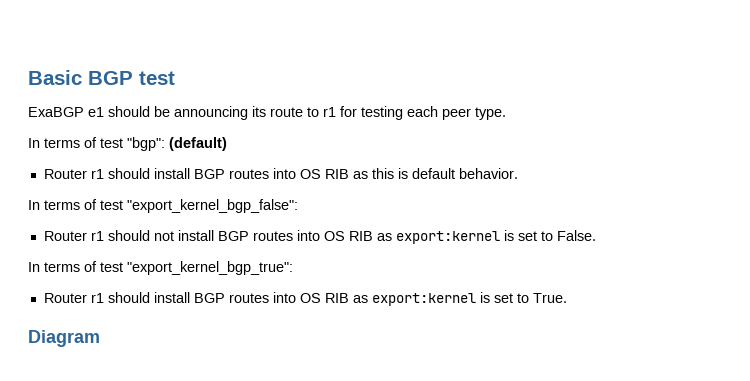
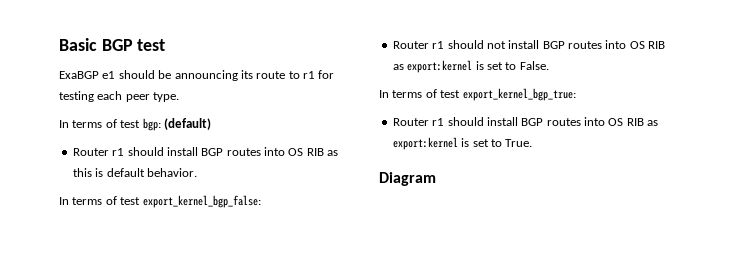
- In terms of test "bgp": (default)
+ In terms of test bgp: (default)
- In terms of test "export_kernel_bgp_false":
+ In terms of test export_kernel_bgp_false:
- In terms of test "export_kernel_bgp_true":
+ In terms of test export_kernel_bgp_true:

